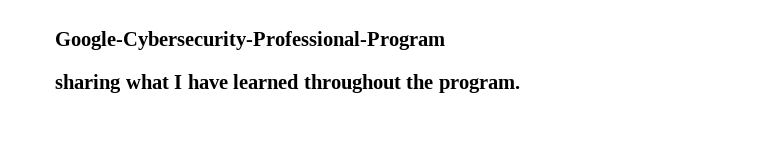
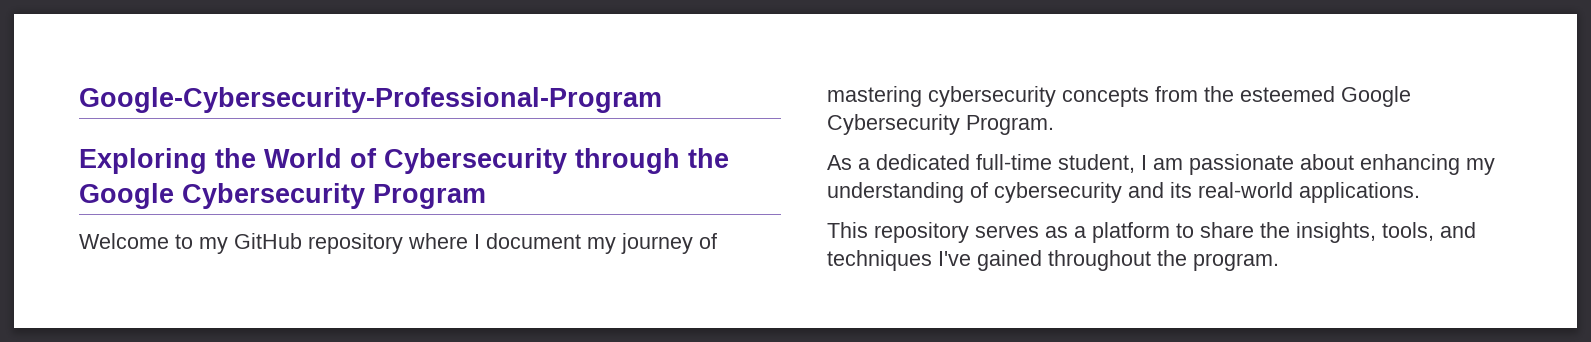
- sharing what I have learned throughout the program.
+ Exploring the World of Cybersecurity through the Google Cybersecurity Program
+ Welcome to my GitHub repository where I document my journey of mastering cybersecurity concepts from the esteemed Google Cybersecurity Program.
+ As a dedicated full-time student, I am passionate about enhancing my understanding of cybersecurity and its real-world applications.
+ This repository serves as a platform to share the insights, tools, and techniques I've gained throughout the program.

